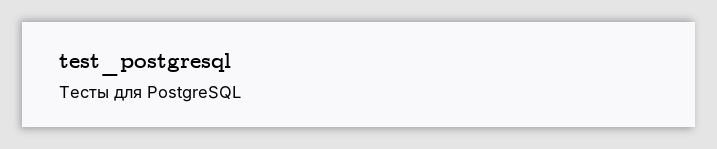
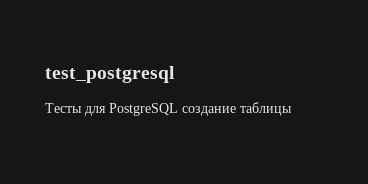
- Тесты для PostgreSQL
+ Тесты для PostgreSQL создание таблицы

